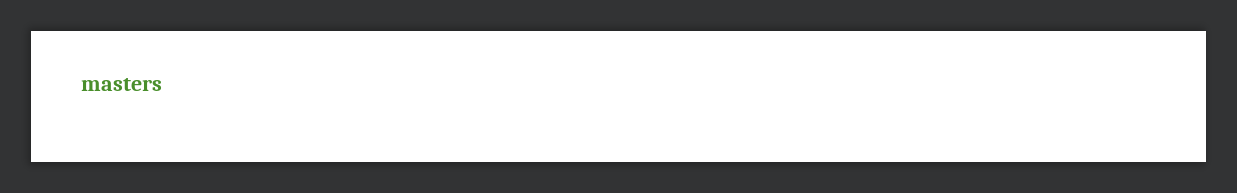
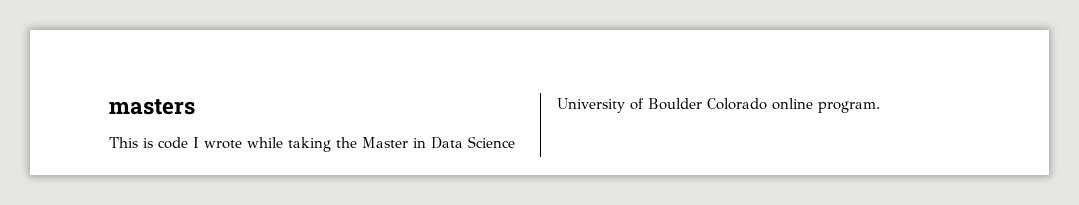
+ This is code I wrote while taking the Master in Data Science University of Boulder Colorado online program.

